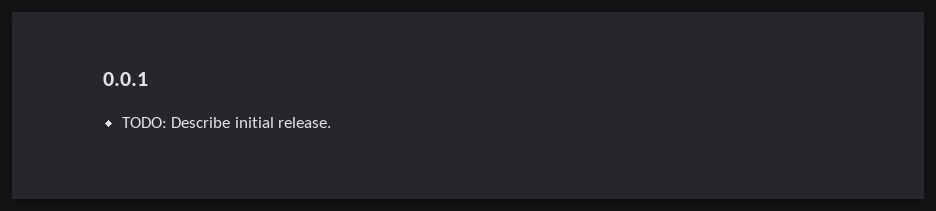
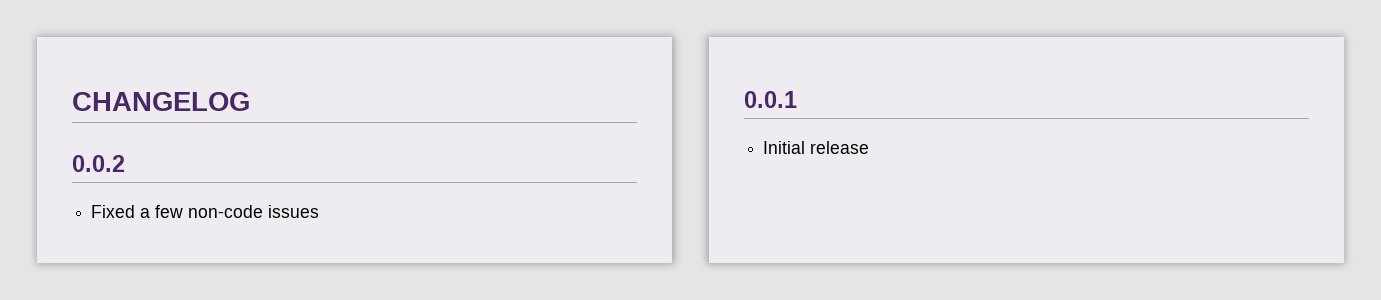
+ CHANGELOG
+ 0.0.2
+ Fixed a few non-code issues
  0.0.1
- TODO: Describe initial release.
+ Initial release

